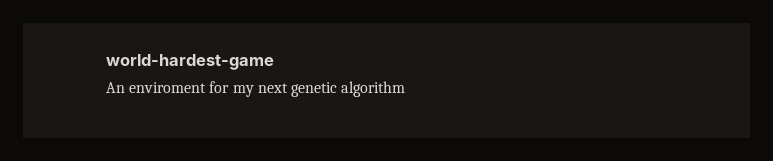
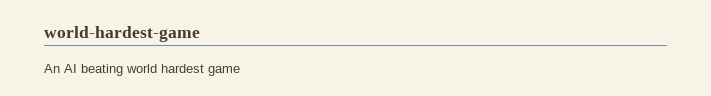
- An enviroment for my next genetic algorithm
+ An AI beating world hardest game

